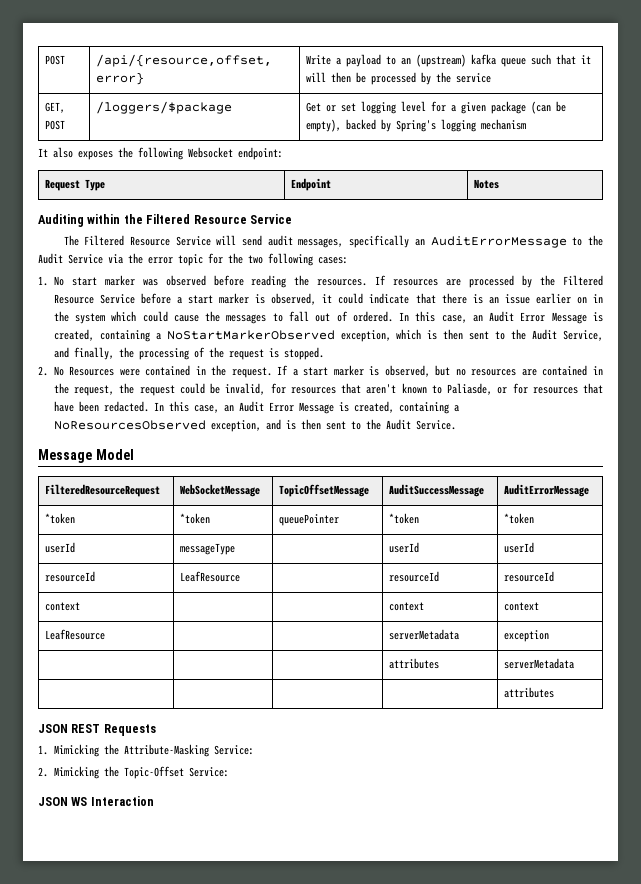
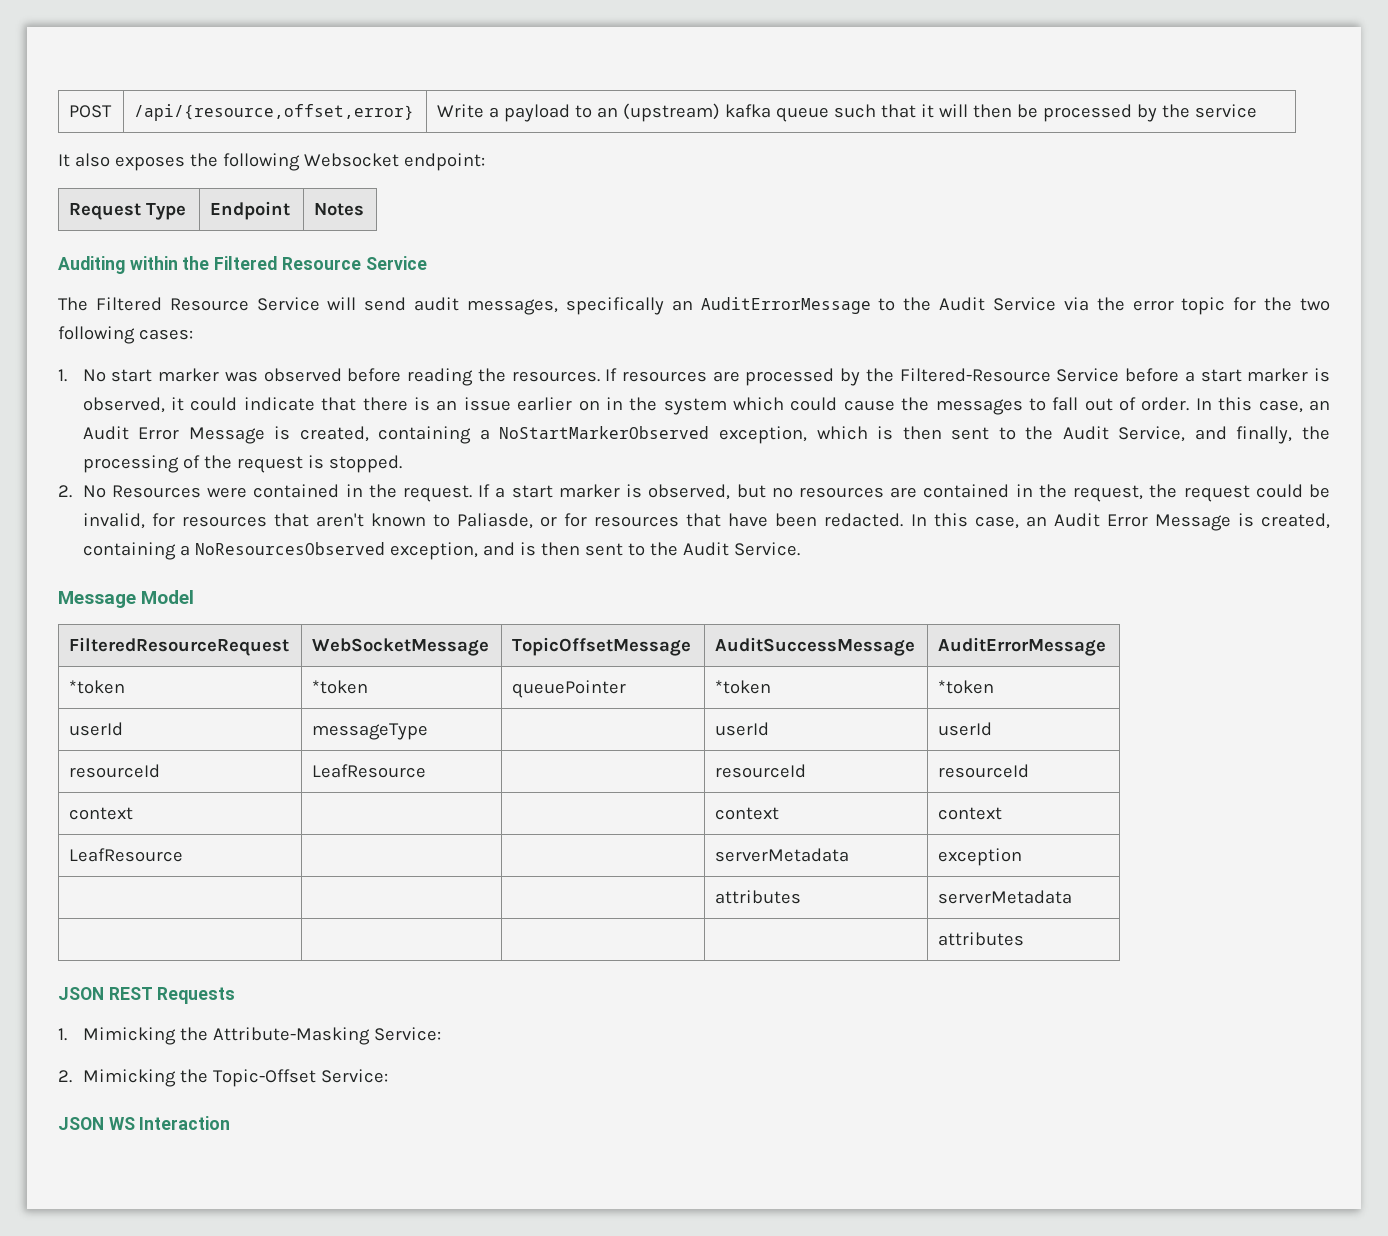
- GET, POST | /loggers/$package | Get or set logging level for a given package (can be empty), backed by Spring's logging mechanism
- If resources are processed by the Filtered Resource Service before a start marker is observed, it could indicate that there is an issue earlier on in the system which could cause the messages to fall out of ordered.
+ If resources are processed by the Filtered-Resource Service before a start marker is observed, it could indicate that there is an issue earlier on in the system which could cause the messages to fall out of order.

